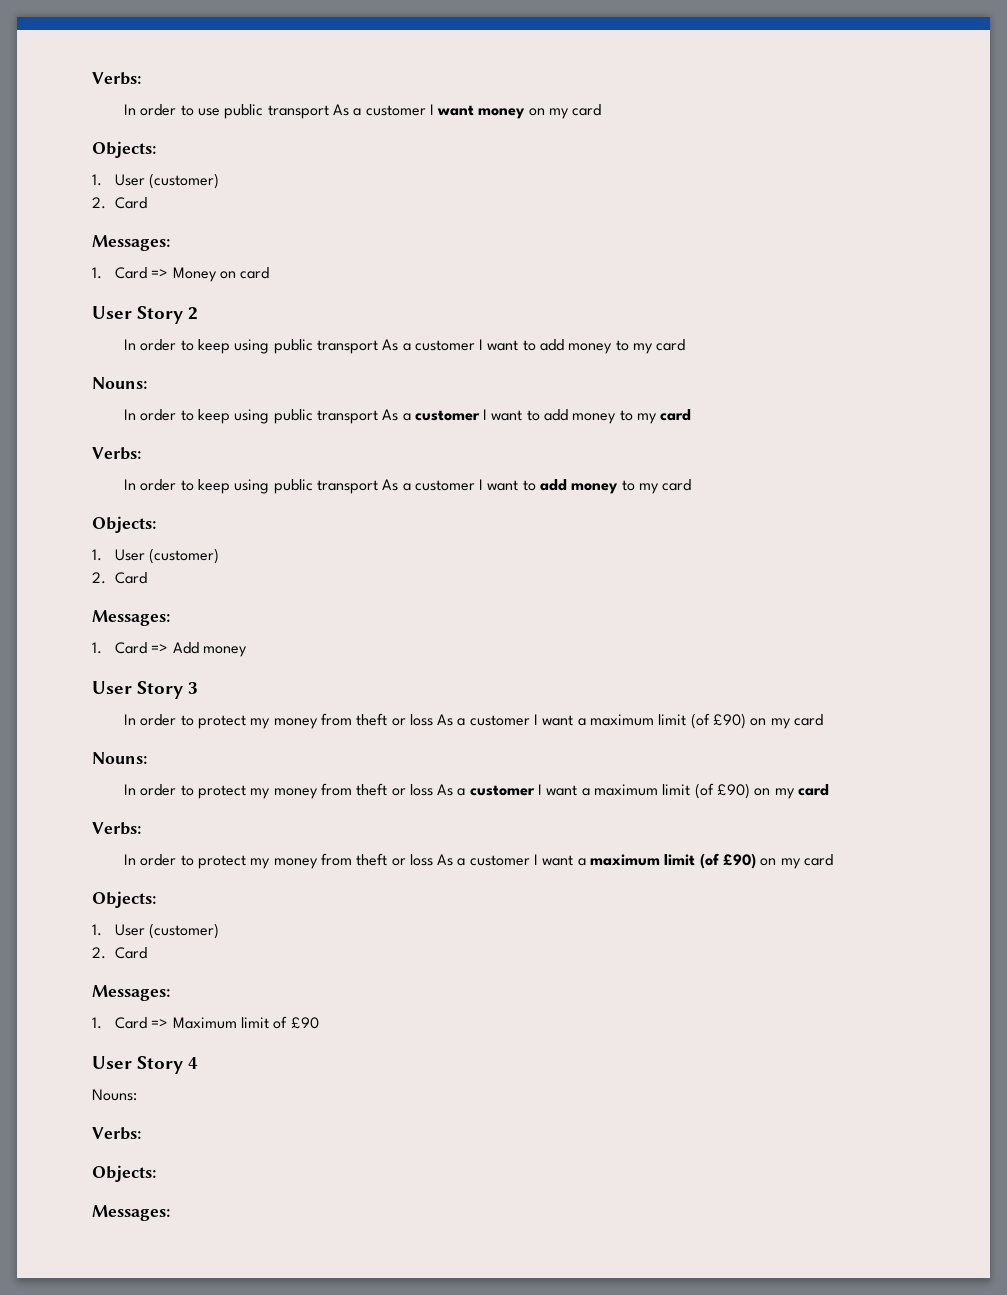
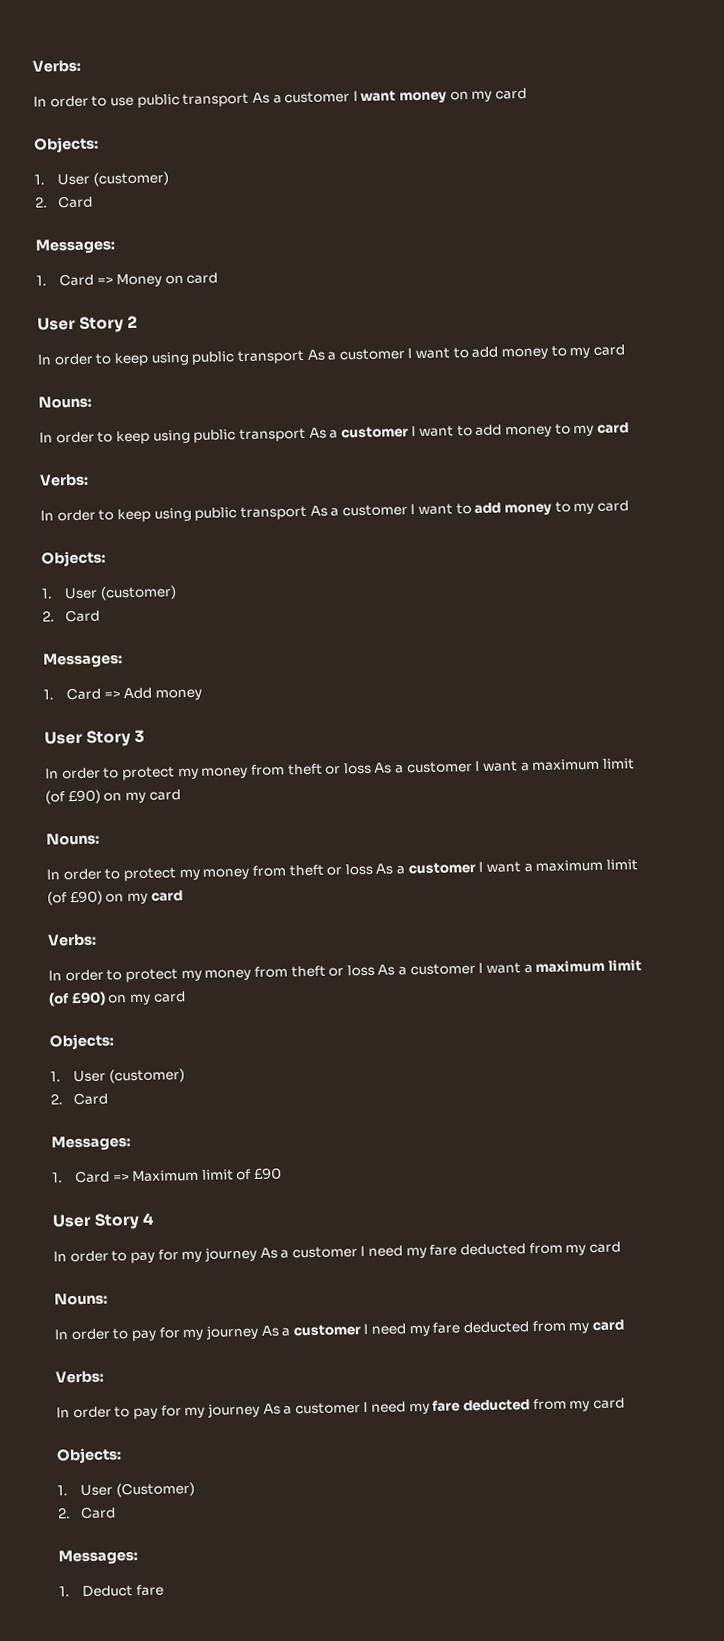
  User Story 4
+ In order to pay for my journey As a customer I need my fare deducted from my card
  Nouns:
+ In order to pay for my journey As a customer I need my fare deducted from my card
  Verbs:
+ In order to pay for my journey As a customer I need my fare deducted from my card
  Objects:
+ 1. User (Customer)
+ 2. Card
  Messages:
+ 1. Deduct fare

